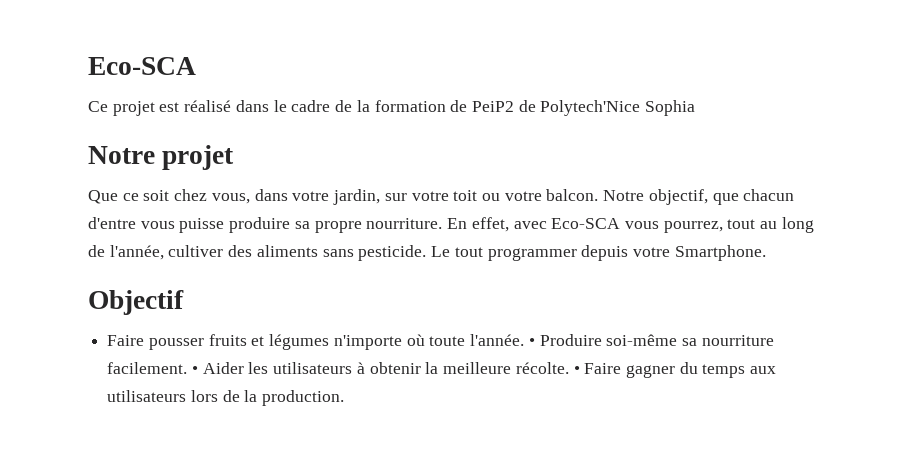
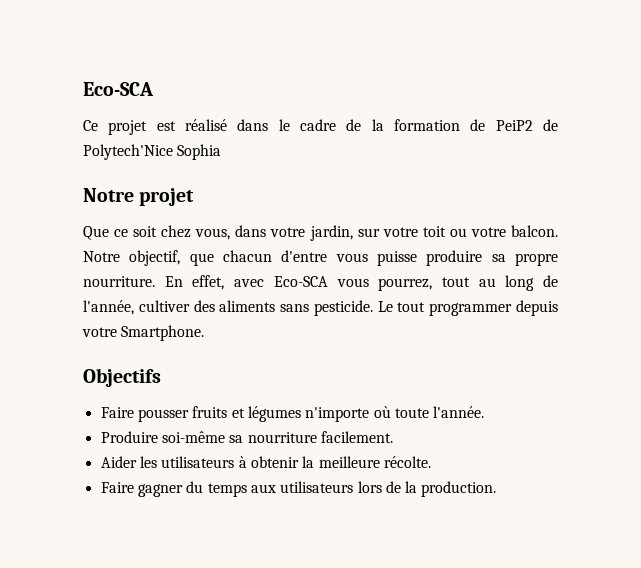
- Objectif
+ Objectifs
- Faire pousser fruits et légumes n'importe où toute l'année. • Produire soi-même sa nourriture facilement. • Aider les utilisateurs à obtenir la meilleure récolte. • Faire gagner du temps aux utilisateurs lors de la production.
+ Faire pousser fruits et légumes n'importe où toute l'année.
+ Produire soi-même sa nourriture facilement.
+ Aider les utilisateurs à obtenir la meilleure récolte.
+ Faire gagner du temps aux utilisateurs lors de la production.

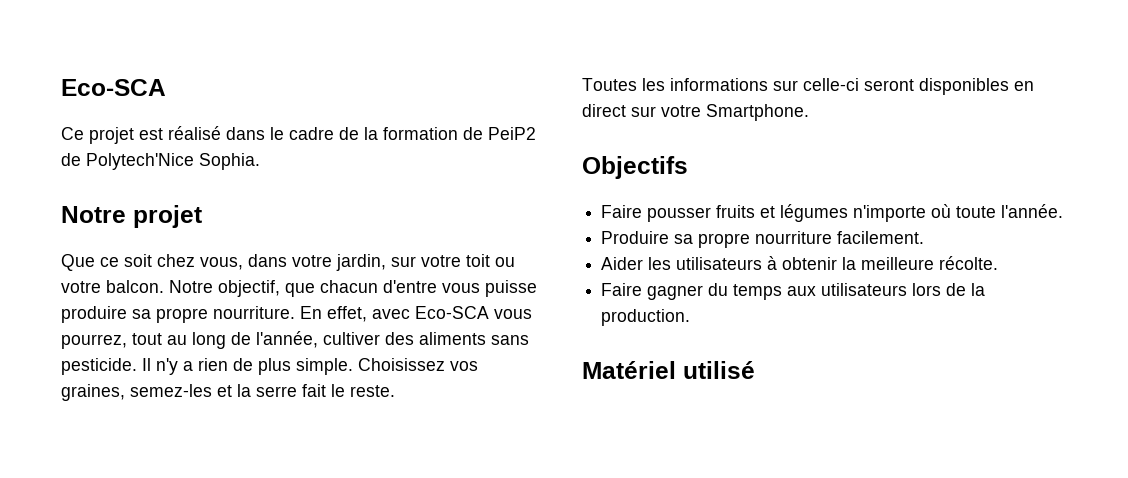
- Ce projet est réalisé dans le cadre de la formation de PeiP2 de Polytech'Nice Sophia
+ Ce projet est réalisé dans le cadre de la formation de PeiP2 de Polytech'Nice Sophia.
- Le tout programmer depuis votre Smartphone.
+ Il n'y a rien de plus simple. Choisissez vos graines, semez-les et la serre fait le reste.
+ Toutes les informations sur celle-ci seront disponibles en direct sur votre Smartphone.
- Produire soi-même sa nourriture facilement.
+ Produire sa propre nourriture facilement.
+ Matériel utilisé

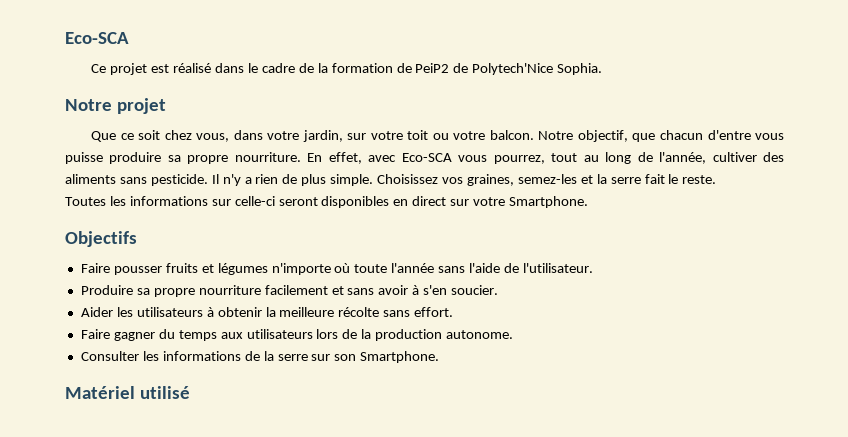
- Faire pousser fruits et légumes n'importe où toute l'année.
+ Faire pousser fruits et légumes n'importe où toute l'année sans l'aide de l'utilisateur.
- Produire sa propre nourriture facilement.
+ Produire sa propre nourriture facilement et sans avoir à s'en soucier.
- Aider les utilisateurs à obtenir la meilleure récolte.
+ Aider les utilisateurs à obtenir la meilleure récolte sans effort.
- Faire gagner du temps aux utilisateurs lors de la production.
+ Faire gagner du temps aux utilisateurs lors de la production autonome.
+ Consulter les informations de la serre sur son Smartphone.

